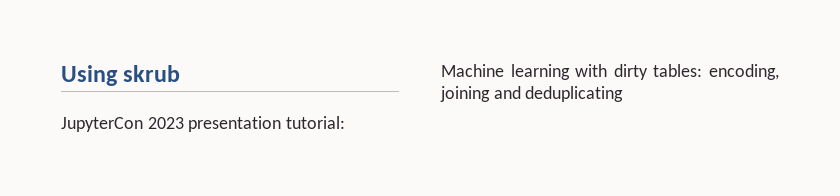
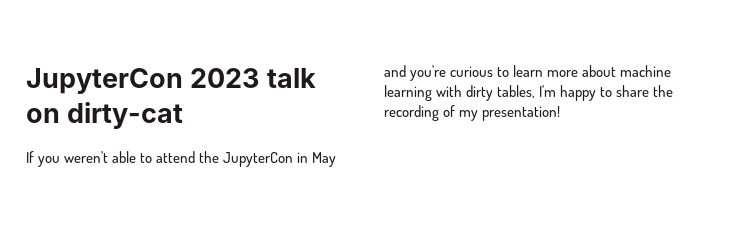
- Using skrub
- JupyterCon 2023 presentation tutorial: Machine learning with dirty tables: encoding, joining and deduplicating
+ JupyterCon 2023 talk on dirty-cat
+ If you weren't able to attend the JupyterCon in May and you're curious to learn more about machine learning with dirty tables, I'm happy to share the recording of my presentation!

